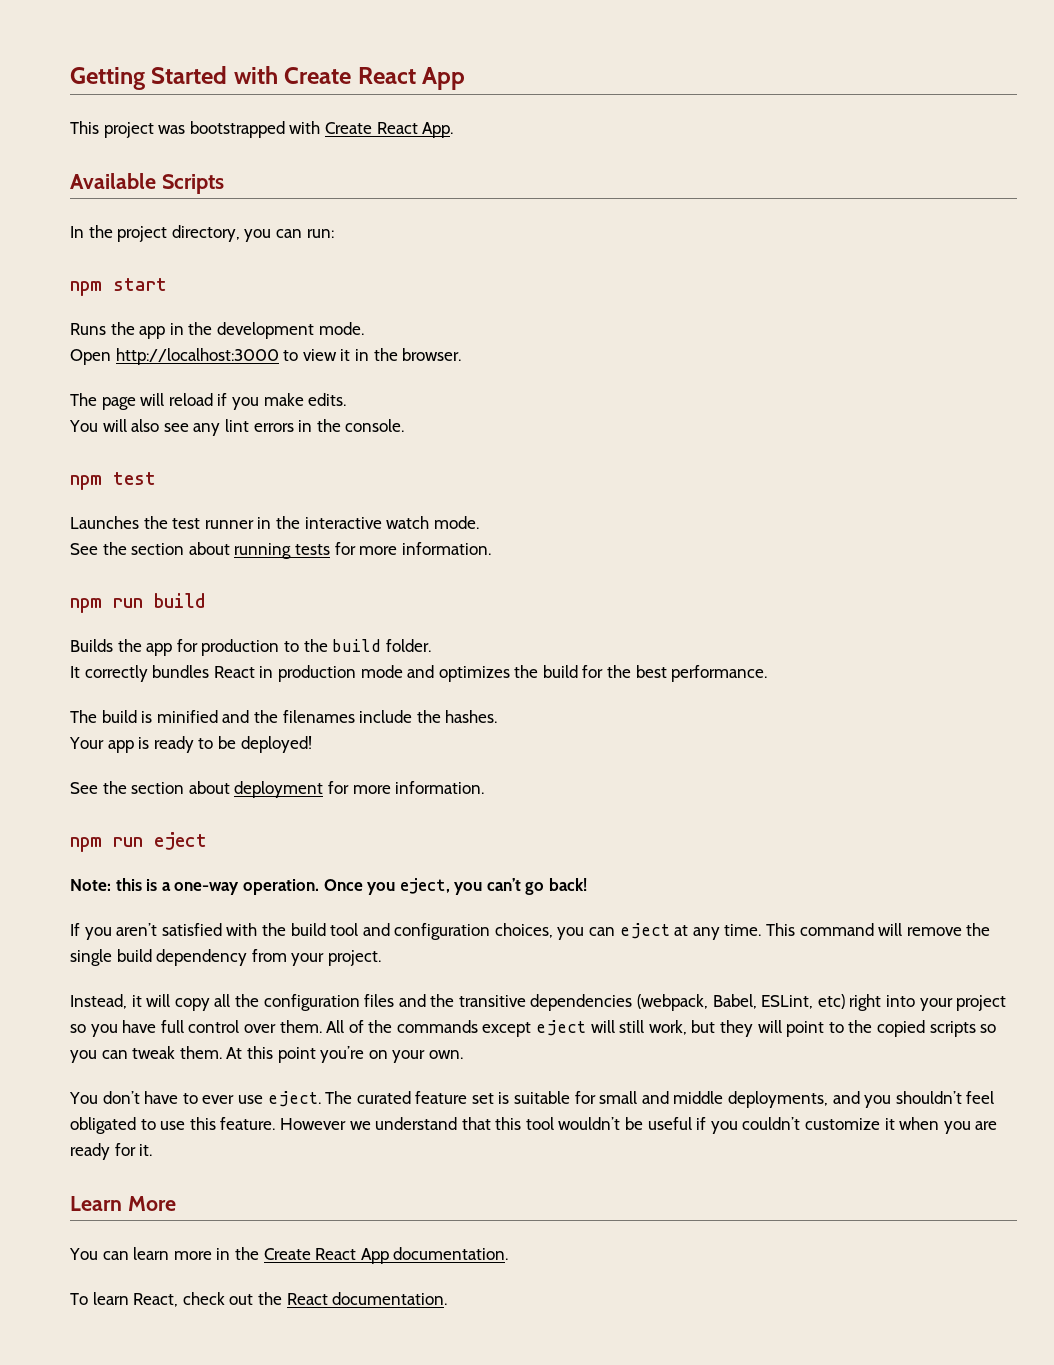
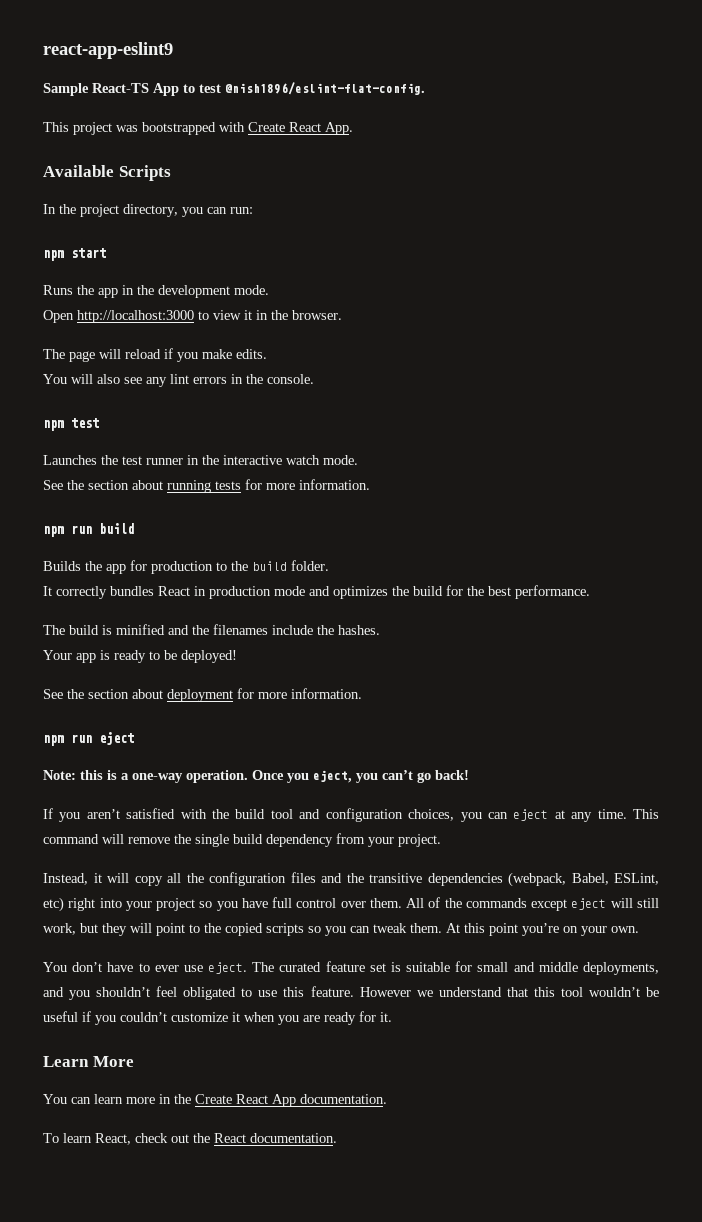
- Getting Started with Create React App
+ react-app-eslint9
+ Sample React-TS App to test @nish1896/eslint-flat-config.

